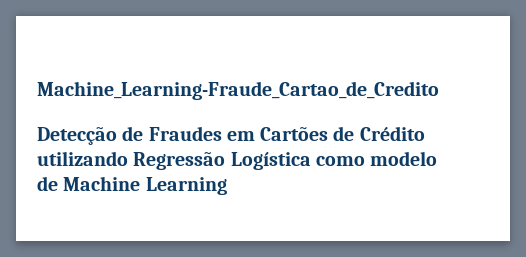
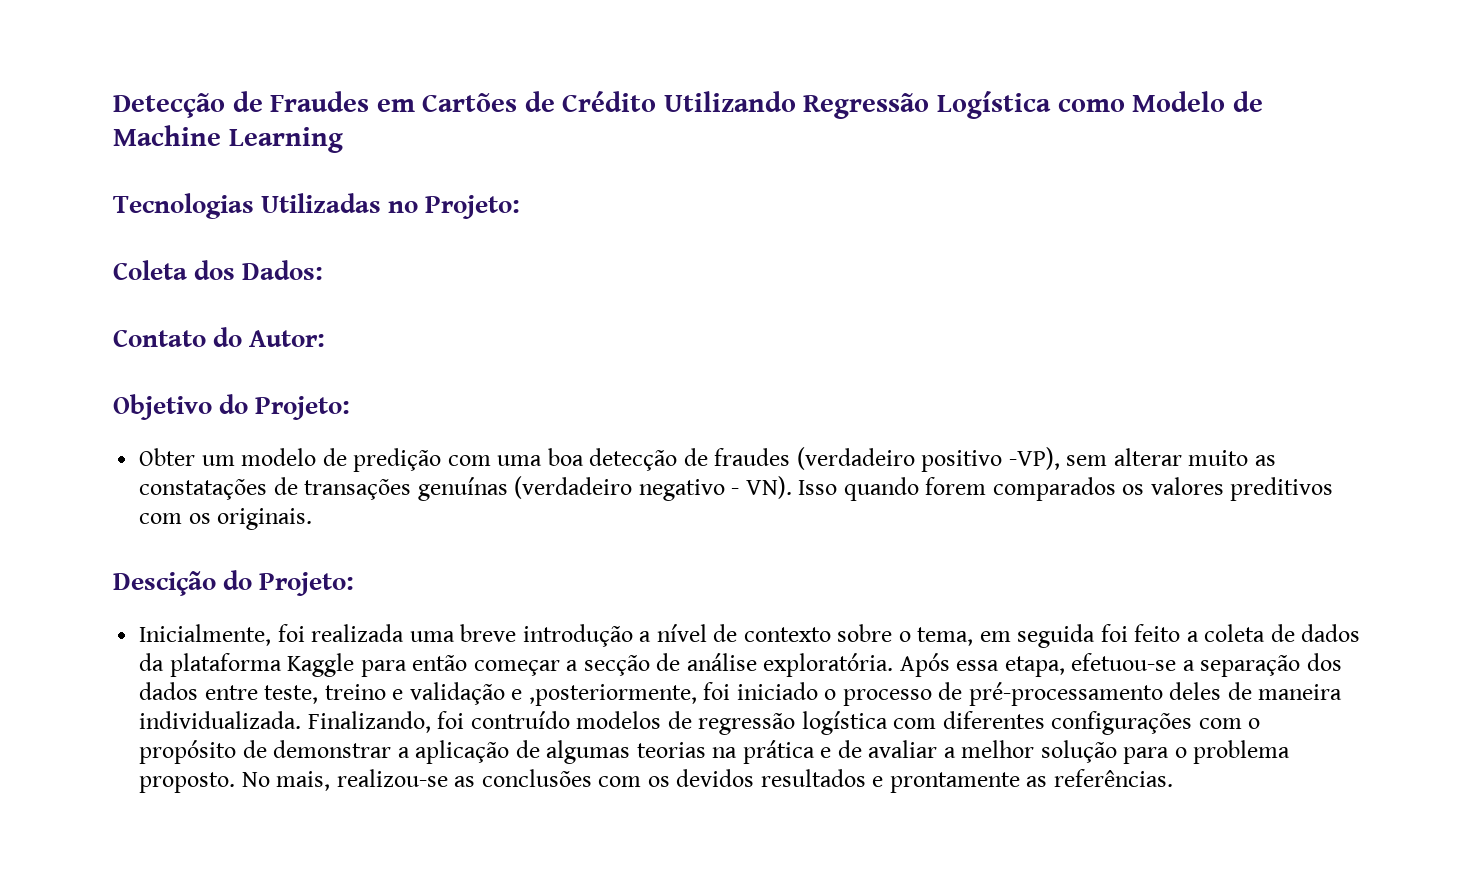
- Machine_Learning-Fraude_Cartao_de_Credito
- Detecção de Fraudes em Cartões de Crédito utilizando Regressão Logística como modelo de Machine Learning
+ Detecção de Fraudes em Cartões de Crédito Utilizando Regressão Logística como Modelo de Machine Learning
+ Tecnologias Utilizadas no Projeto:
+ Coleta dos Dados:
+ Contato do Autor:
+ Objetivo do Projeto:
+ Obter um modelo de predição com uma boa detecção de fraudes (verdadeiro positivo -VP), sem alterar muito as constatações de transações genuínas (verdadeiro negativo - VN). Isso quando forem comparados os valores preditivos com os originais.
+ Descição do Projeto:
+ Inicialmente, foi realizada uma breve introdução a nível de contexto sobre o tema, em seguida foi feito a coleta de dados da plataforma Kaggle para então começar a secção de análise exploratória. Após essa etapa, efetuou-se a separação dos dados entre teste, treino e validação e ,posteriormente, foi iniciado o processo de pré-processamento deles de maneira individualizada. Finalizando, foi contruído modelos de regressão logística com diferentes configurações com o propósito de demonstrar a aplicação de algumas teorias na prática e de avaliar a melhor solução para o problema proposto. No mais, realizou-se as conclusões com os devidos resultados e prontamente as referências.

